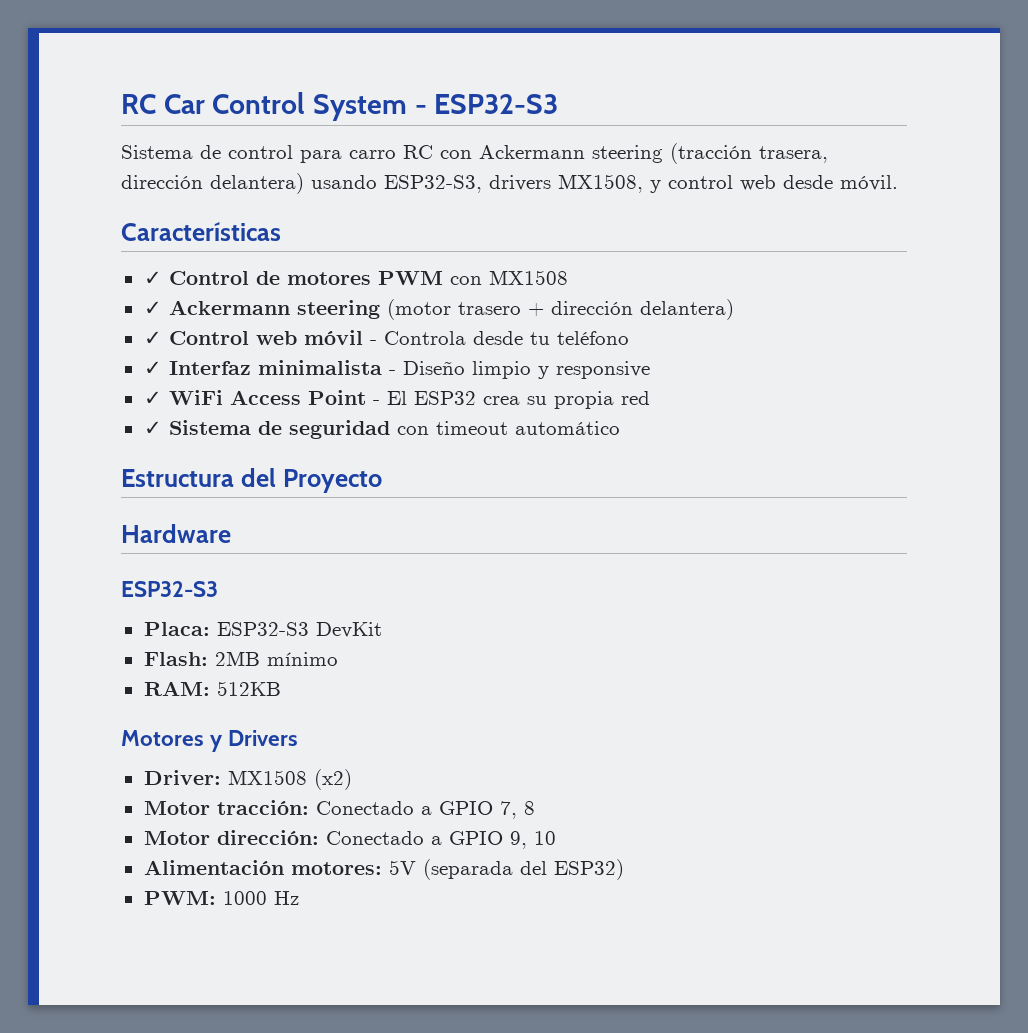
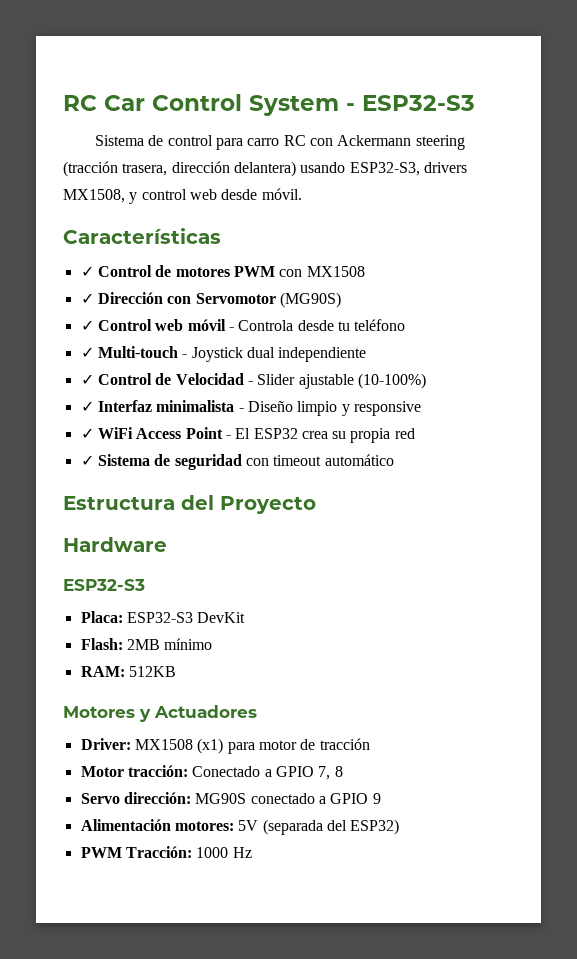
- ✓ Ackermann steering (motor trasero + dirección delantera)
+ ✓ Dirección con Servomotor (MG90S)
+ ✓ Multi-touch - Joystick dual independiente
+ ✓ Control de Velocidad - Slider ajustable (10-100%)
- Motores y Drivers
+ Motores y Actuadores
- Driver: MX1508 (x2)
+ Driver: MX1508 (x1) para motor de tracción
- Motor dirección: Conectado a GPIO 9, 10
+ Servo dirección: MG90S conectado a GPIO 9
- PWM: 1000 Hz
+ PWM Tracción: 1000 Hz

